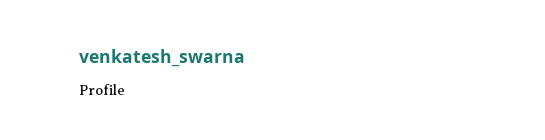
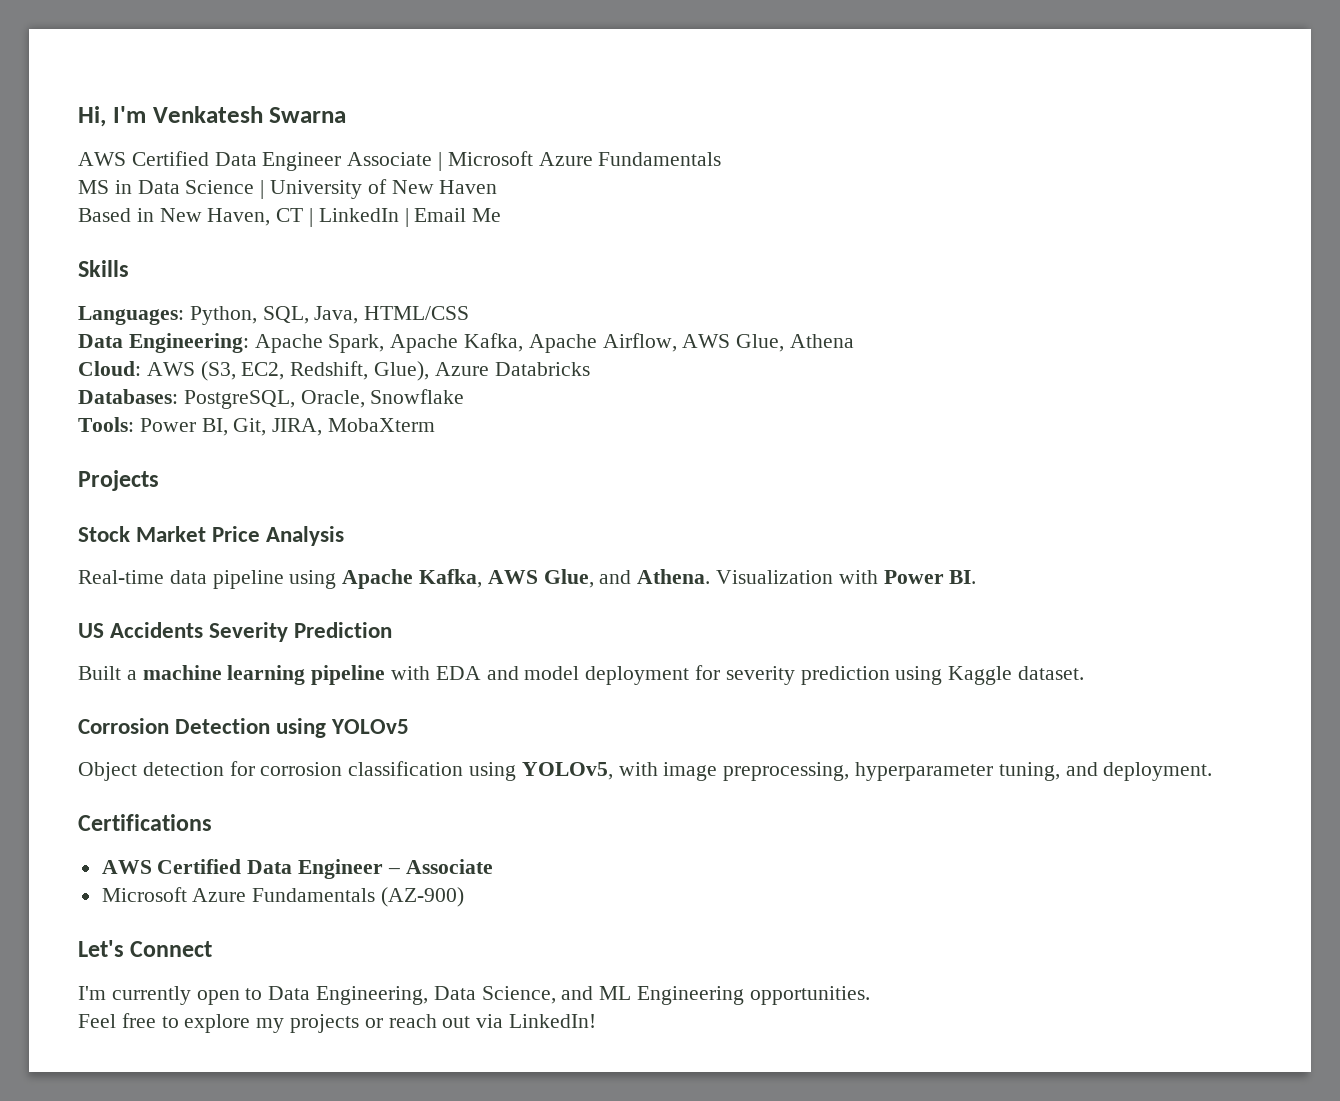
- venkatesh_swarna
- Profile
+ Hi, I'm Venkatesh Swarna
+ AWS Certified Data Engineer Associate | Microsoft Azure Fundamentals
+ MS in Data Science | University of New Haven
+ Based in New Haven, CT | LinkedIn | Email Me
+ Skills
+ Languages: Python, SQL, Java, HTML/CSS
+ Data Engineering: Apache Spark, Apache Kafka, Apache Airflow, AWS Glue, Athena
+ Cloud: AWS (S3, EC2, Redshift, Glue), Azure Databricks
+ Databases: PostgreSQL, Oracle, Snowflake
+ Tools: Power BI, Git, JIRA, MobaXterm
+ Projects
+ Stock Market Price Analysis
+ Real-time data pipeline using Apache Kafka, AWS Glue, and Athena. Visualization with Power BI.
+ US Accidents Severity Prediction
+ Built a machine learning pipeline with EDA and model deployment for severity prediction using Kaggle dataset.
+ Corrosion Detection using YOLOv5
+ Object detection for corrosion classification using YOLOv5, with image preprocessing, hyperparameter tuning, and deployment.
+ Certifications
+ AWS Certified Data Engineer – Associate
+ Microsoft Azure Fundamentals (AZ-900)
+ Let's Connect
+ I'm currently open to Data Engineering, Data Science, and ML Engineering opportunities.
+ Feel free to explore my projects or reach out via LinkedIn!

